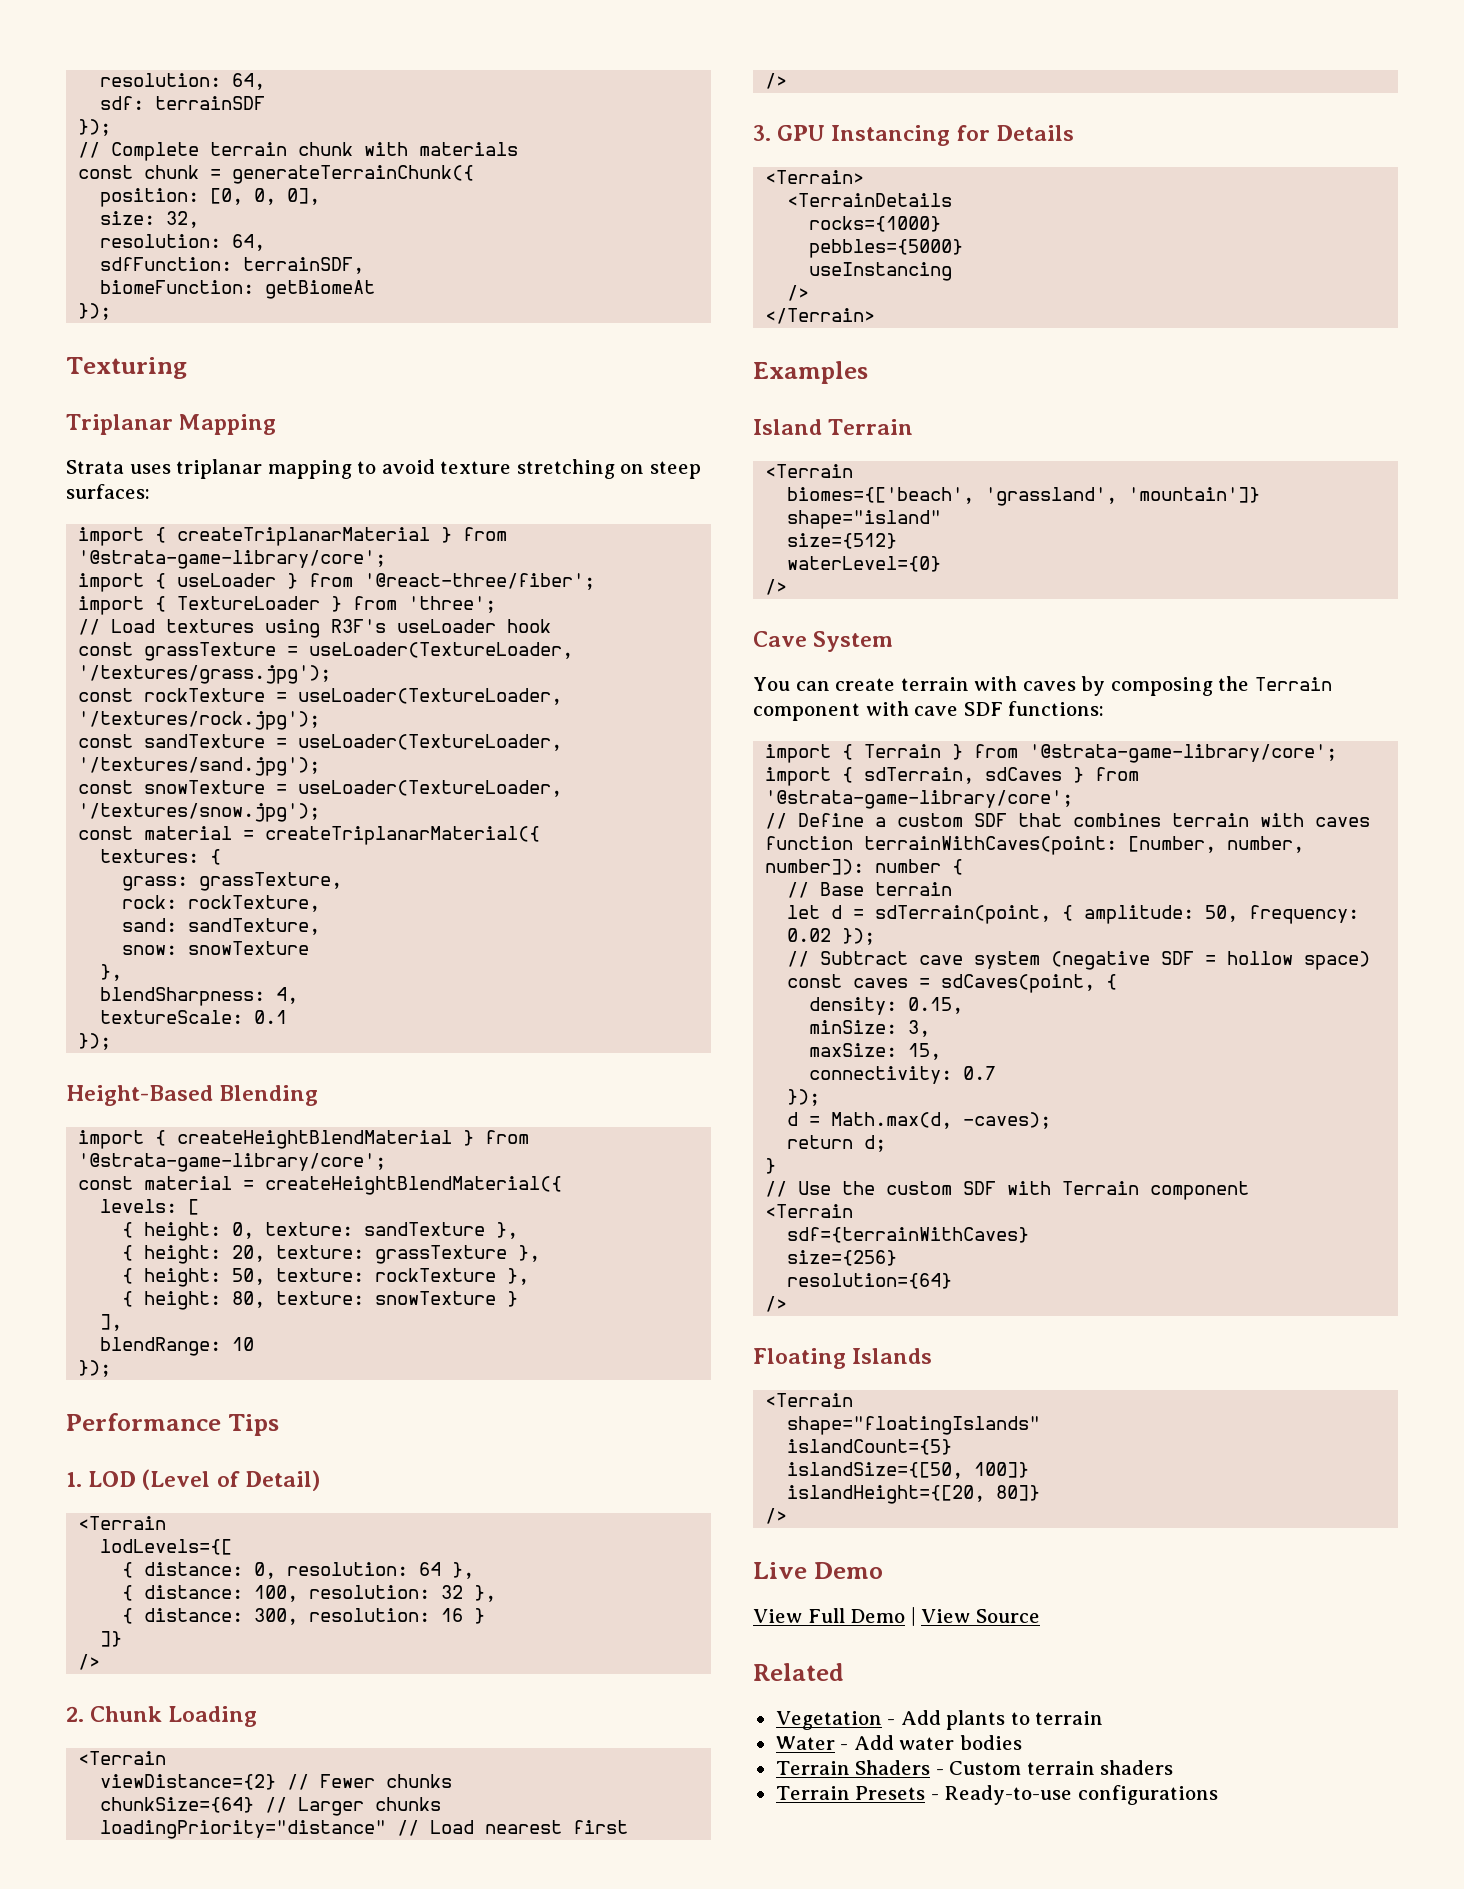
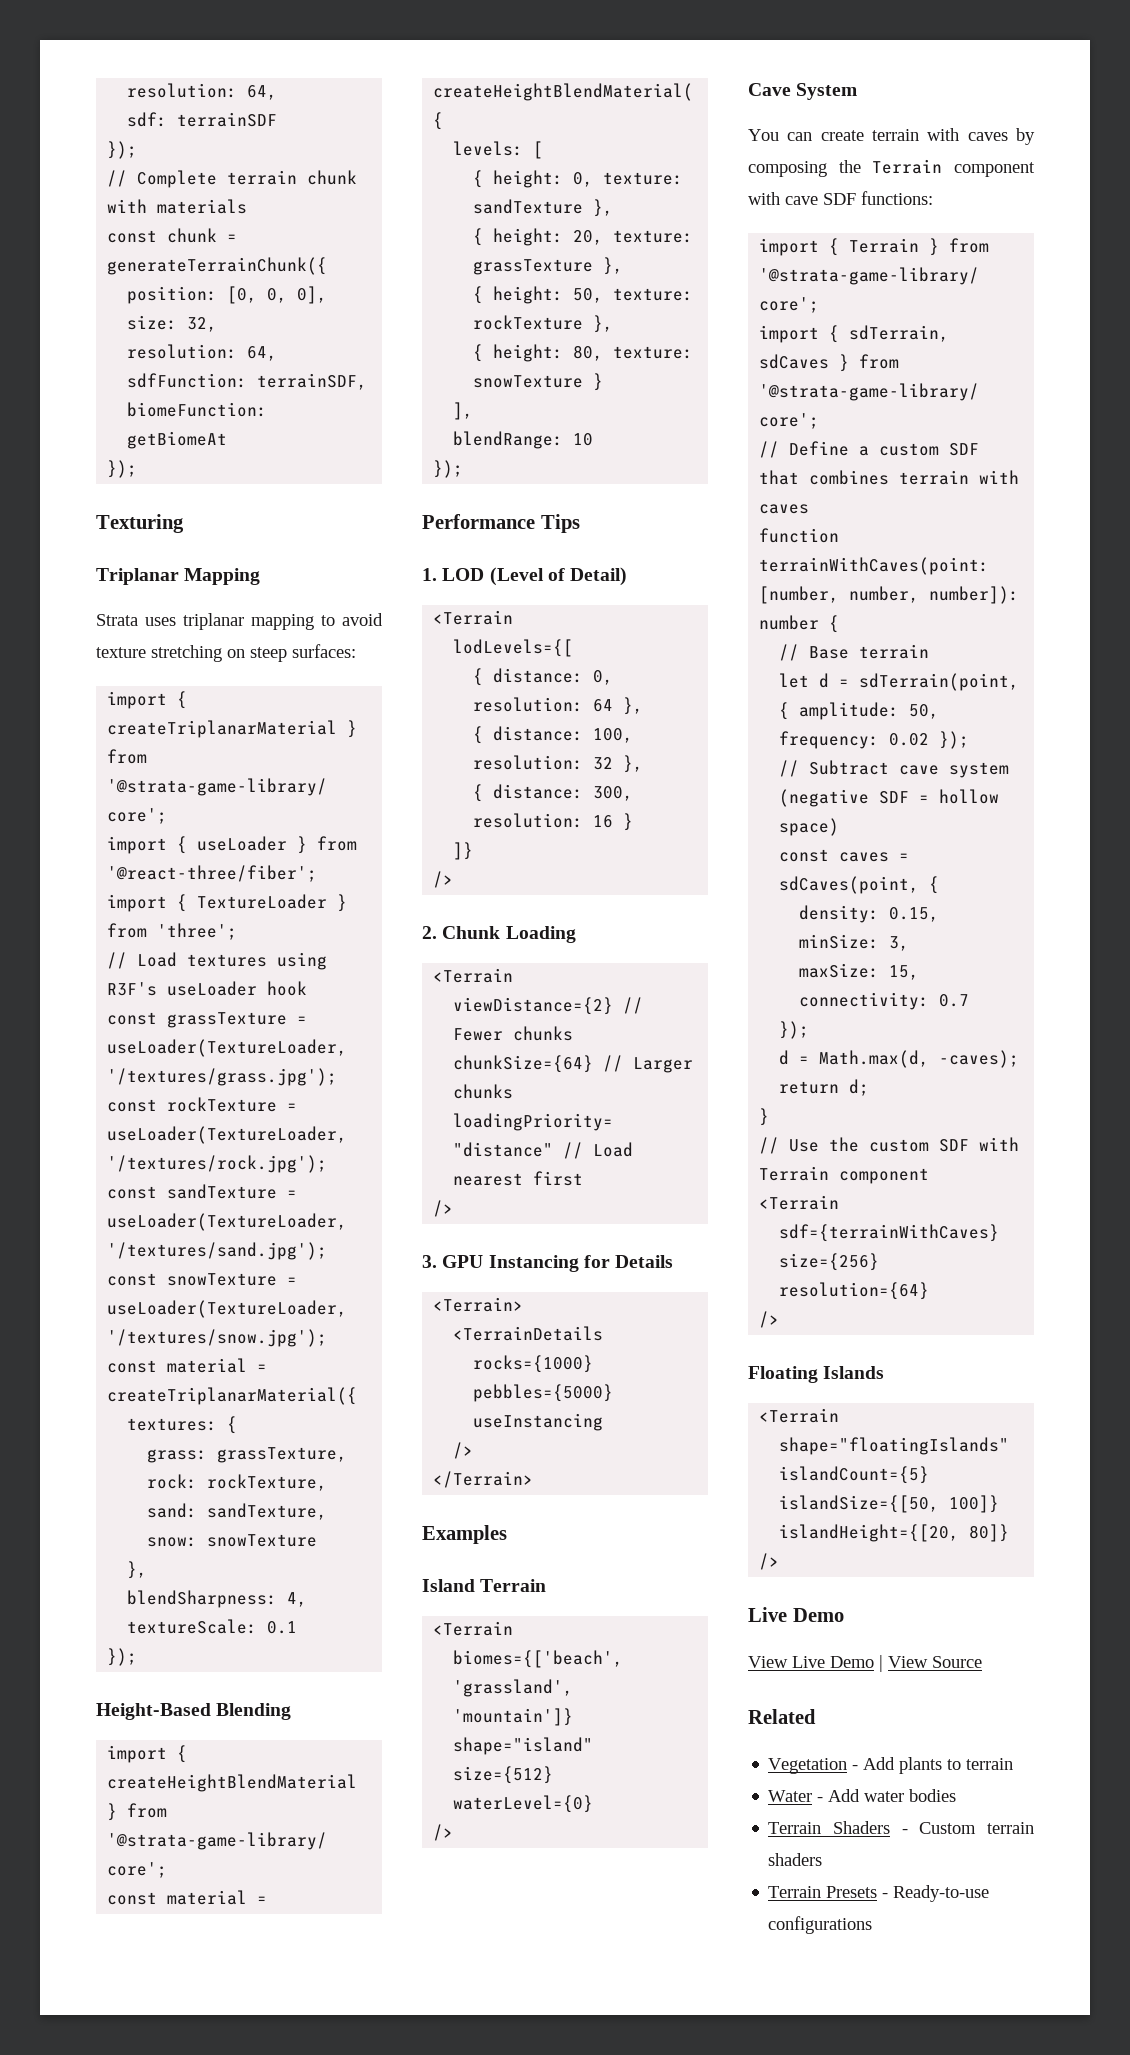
- View Full Demo | View Source
+ View Live Demo | View Source

